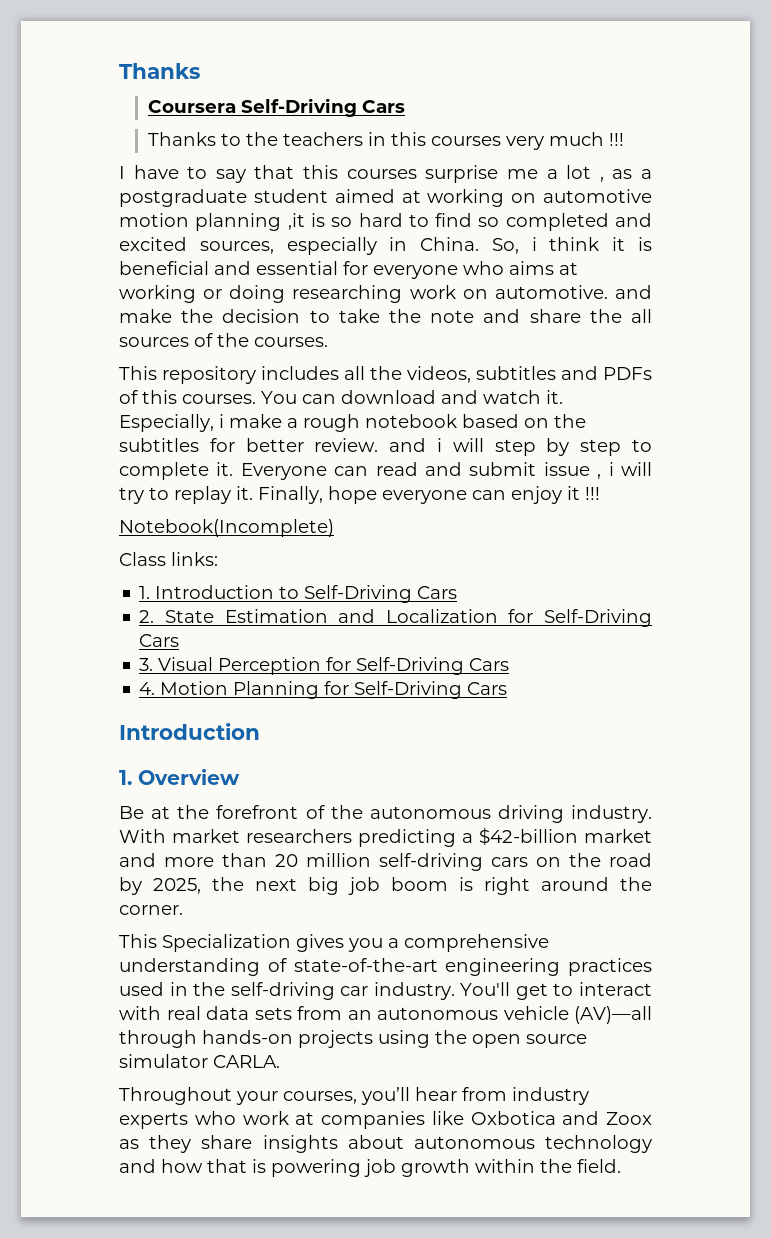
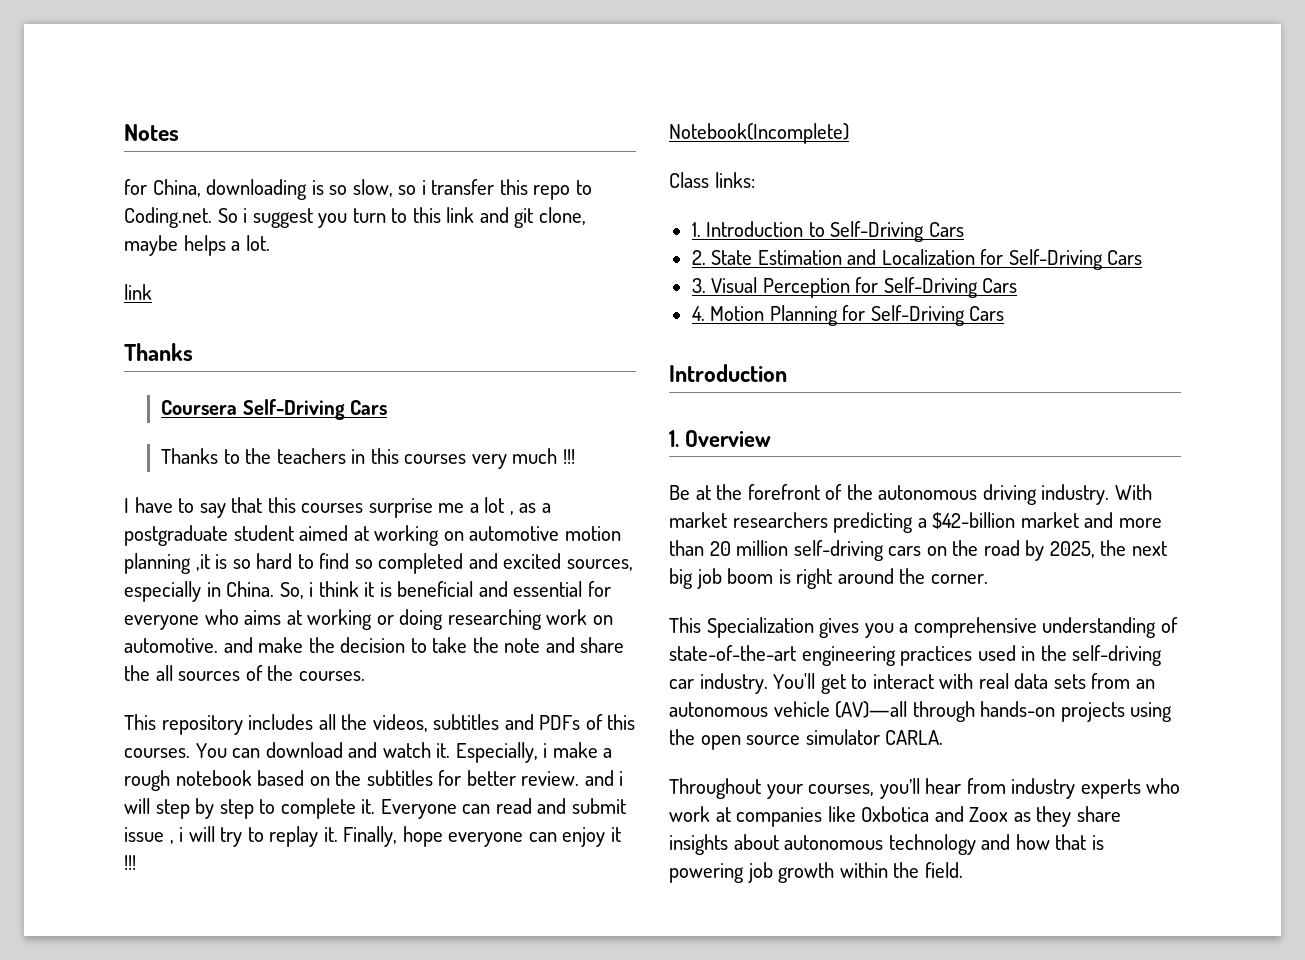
+ Notes
+ for China, downloading is so slow, so i transfer this repo to Coding.net. So i suggest you turn to this link and git clone, maybe helps a lot.
+ link

